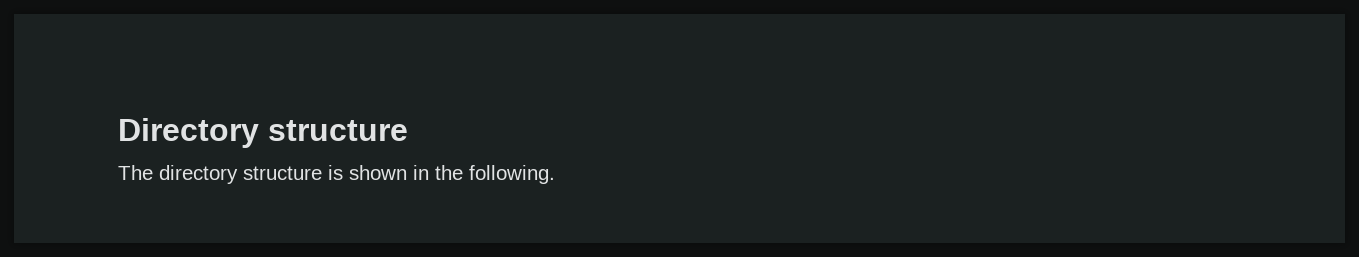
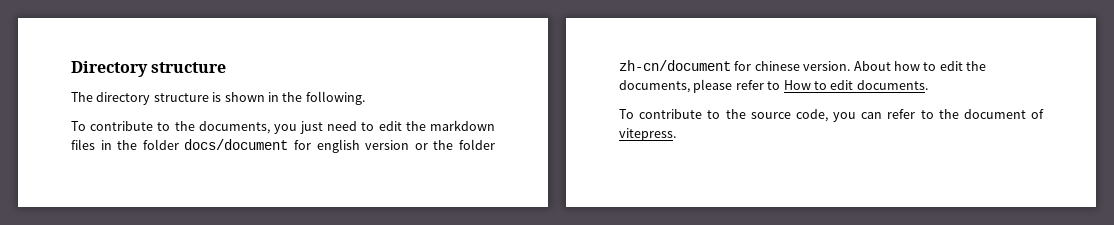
+ To contribute to the documents, you just need to edit the markdown files in the folder docs/document for english version or the folder zh-cn/document for chinese version. About how to edit the documents, please refer to How to edit documents.
+ To contribute to the source code, you can refer to the document of vitepress.

